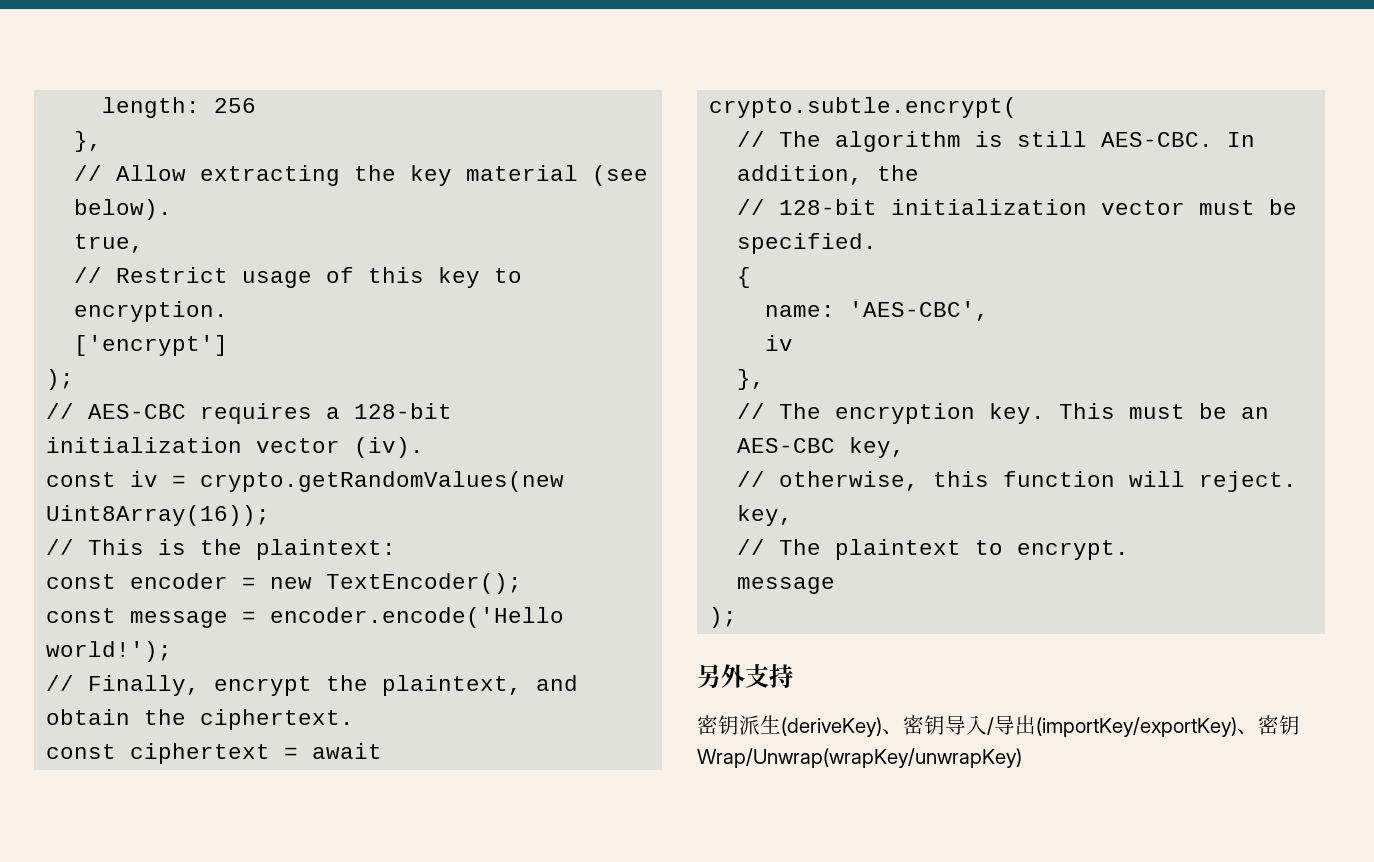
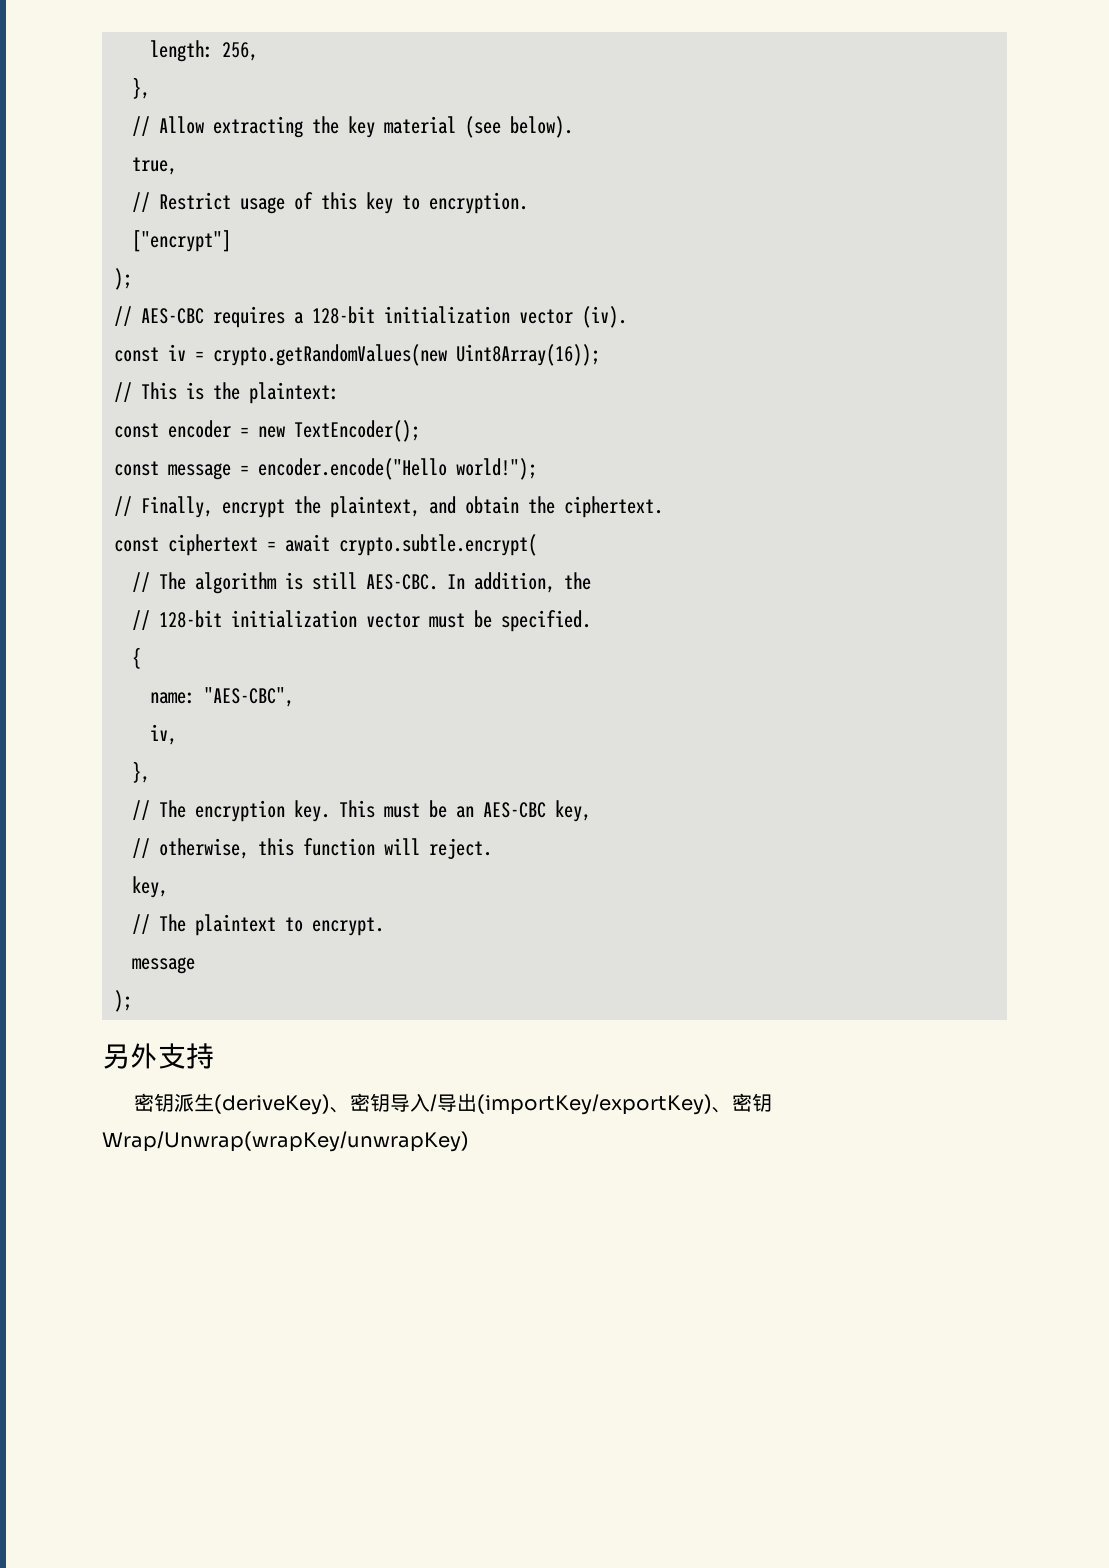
- length: 256
+ length: 256,
- ['encrypt']
+ ["encrypt"]
- const message = encoder.encode('Hello world!');
+ const message = encoder.encode("Hello world!");
- name: 'AES-CBC',
- iv
+ name: "AES-CBC",
+ iv,

